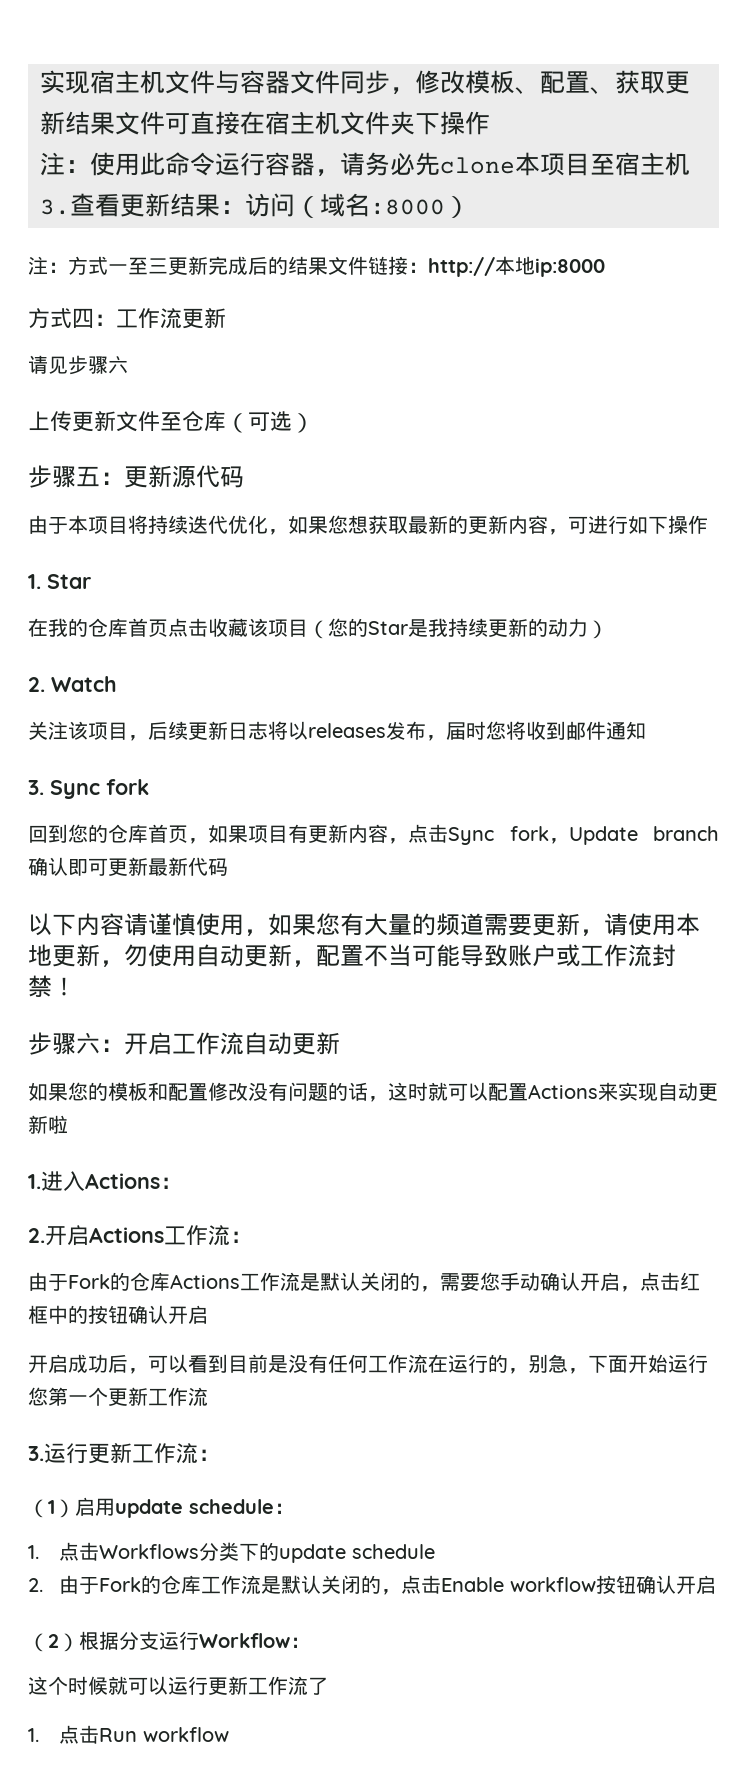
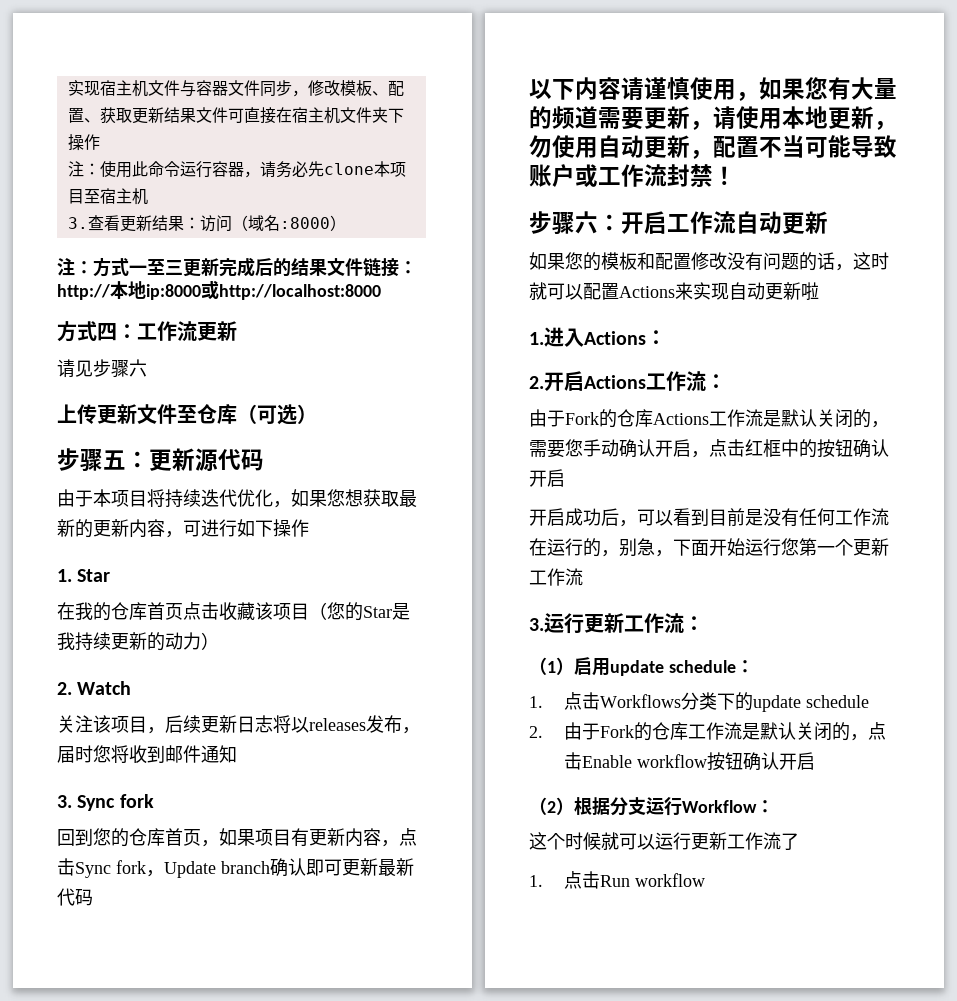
- 注：方式一至三更新完成后的结果文件链接：http://本地ip:8000
+ 注：方式一至三更新完成后的结果文件链接：http://本地ip:8000或http://localhost:8000

